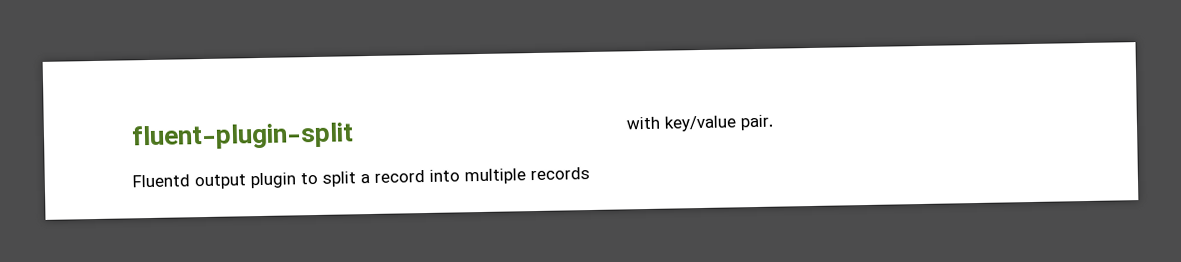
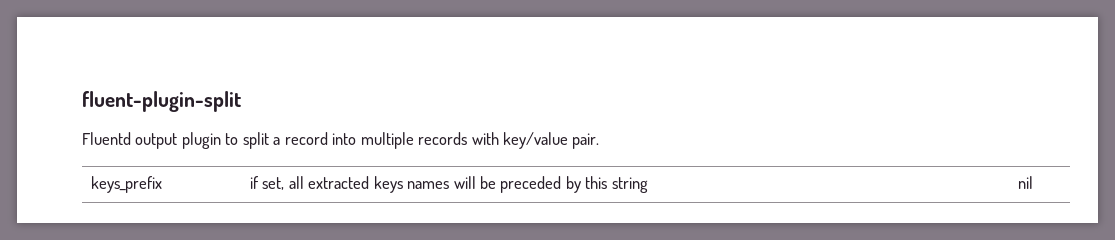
+ keys_prefix | if set, all extracted keys names will be preceded by this string | nil

